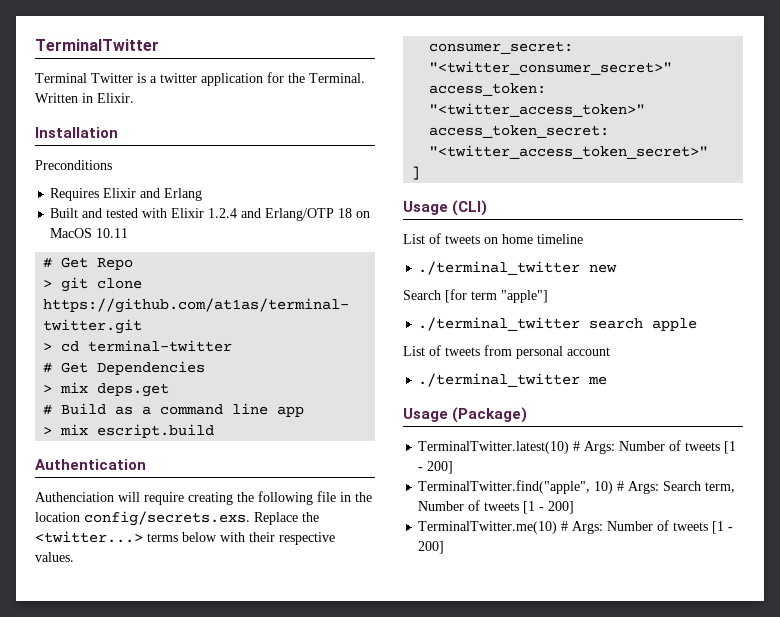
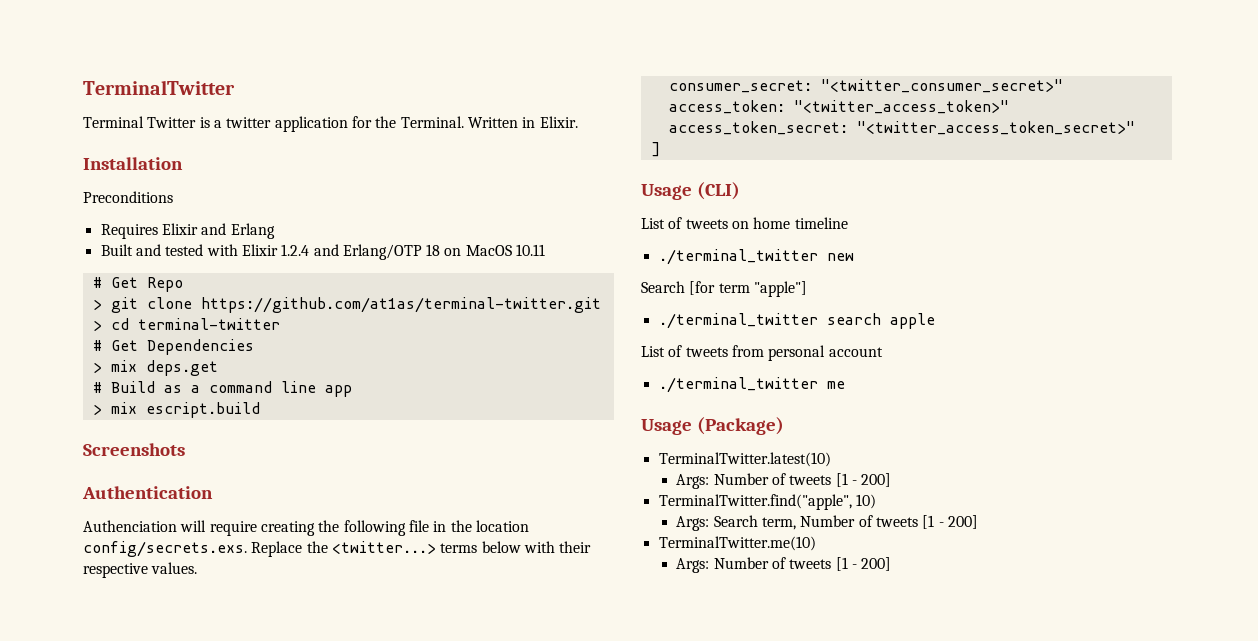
+ Screenshots
- TerminalTwitter.latest(10) # Args: Number of tweets [1 - 200]
+ TerminalTwitter.latest(10)
+ Args: Number of tweets [1 - 200]
- TerminalTwitter.find("apple", 10) # Args: Search term, Number of tweets [1 - 200]
+ TerminalTwitter.find("apple", 10)
+ Args: Search term, Number of tweets [1 - 200]
- TerminalTwitter.me(10) # Args: Number of tweets [1 - 200]
+ TerminalTwitter.me(10)
+ Args: Number of tweets [1 - 200]

